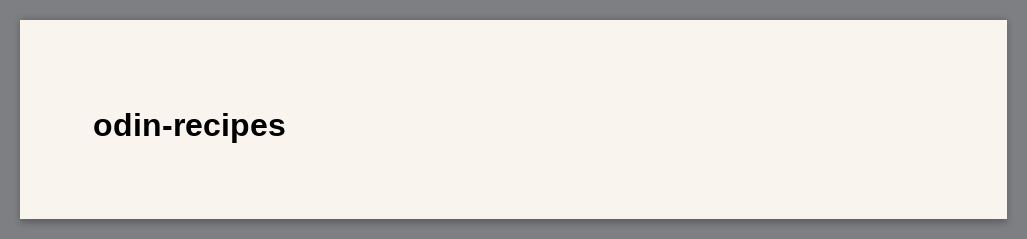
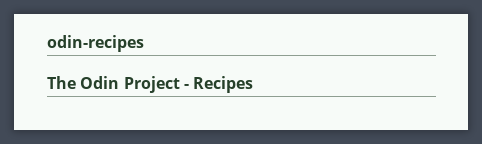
+ The Odin Project - Recipes

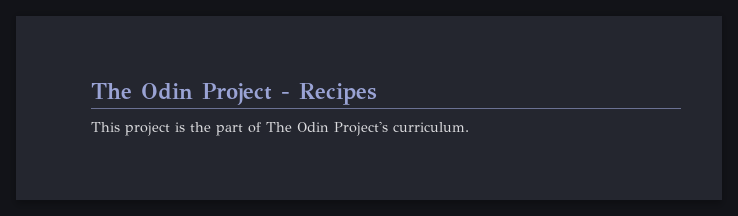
- odin-recipes
+ This project is the part of The Odin Project's curriculum.

